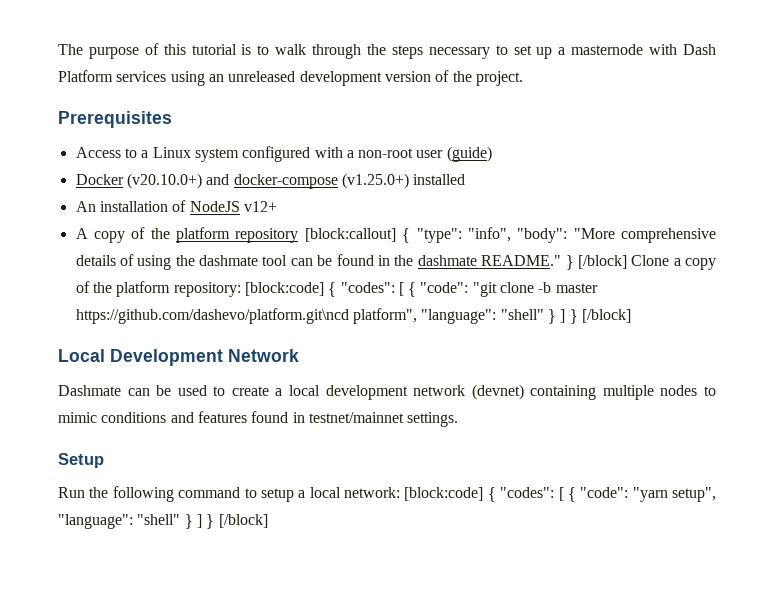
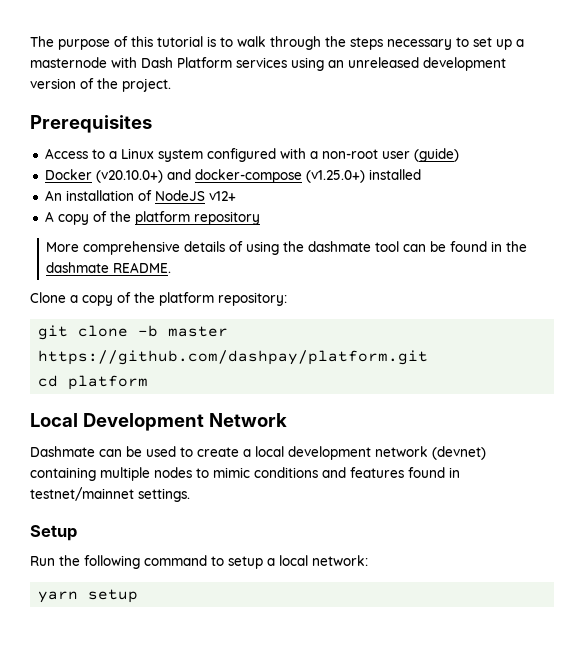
- A copy of the platform repository [block:callout] { "type": "info", "body": "More comprehensive details of using the dashmate tool can be found in the dashmate README." } [/block] Clone a copy of the platform repository: [block:code] { "codes": [ { "code": "git clone -b master https://github.com/dashevo/platform.git\ncd platform", "language": "shell" } ] } [/block]
+ A copy of the platform repository
+ More comprehensive details of using the dashmate tool can be found in the dashmate README.
+ Clone a copy of the platform repository:
+ git clone -b master https://github.com/dashpay/platform.git
+ cd platform
- Run the following command to setup a local network: [block:code] { "codes": [ { "code": "yarn setup", "language": "shell" } ] } [/block]
+ Run the following command to setup a local network:
+ yarn setup

